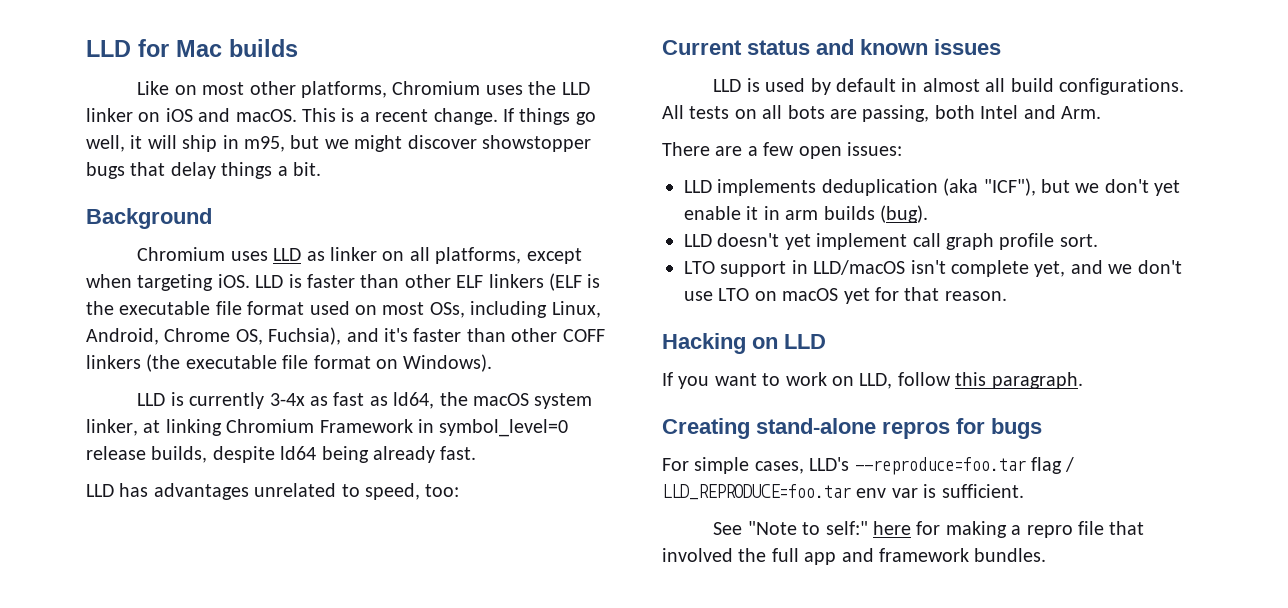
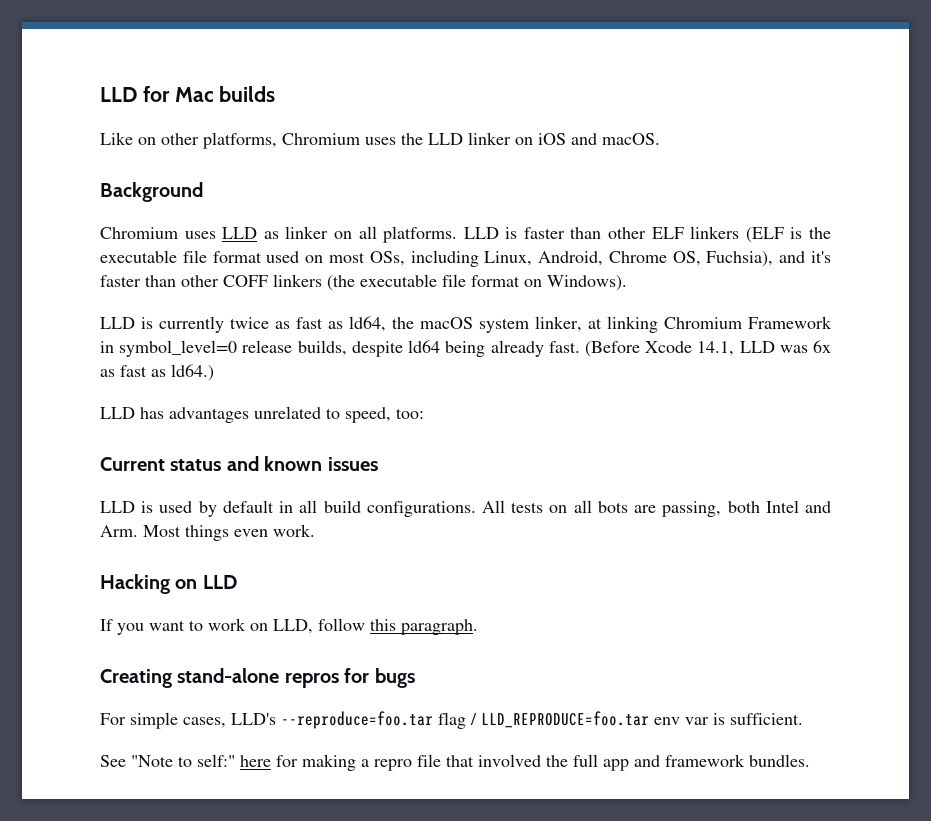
- Like on most other platforms, Chromium uses the LLD linker on iOS and macOS. This is a recent change. If things go well, it will ship in m95, but we might discover showstopper bugs that delay things a bit.
+ Like on other platforms, Chromium uses the LLD linker on iOS and macOS.
- Chromium uses LLD as linker on all platforms, except when targeting iOS.
+ Chromium uses LLD as linker on all platforms.
- LLD is currently 3-4x as fast as ld64, the macOS system linker, at linking Chromium Framework in symbol_level=0 release builds, despite ld64 being already fast.
+ LLD is currently twice as fast as ld64, the macOS system linker, at linking Chromium Framework in symbol_level=0 release builds, despite ld64 being already fast. (Before Xcode 14.1, LLD was 6x as fast as ld64.)
- LLD is used by default in almost all build configurations.
+ LLD is used by default in all build configurations.
- All tests on all bots are passing, both Intel and Arm.
- There are a few open issues:
- LLD implements deduplication (aka "ICF"), but we don't yet enable it in arm builds (bug).
- LLD doesn't yet implement call graph profile sort.
- LTO support in LLD/macOS isn't complete yet, and we don't use LTO on macOS yet for that reason.
+ All tests on all bots are passing, both Intel and Arm. Most things even work.

